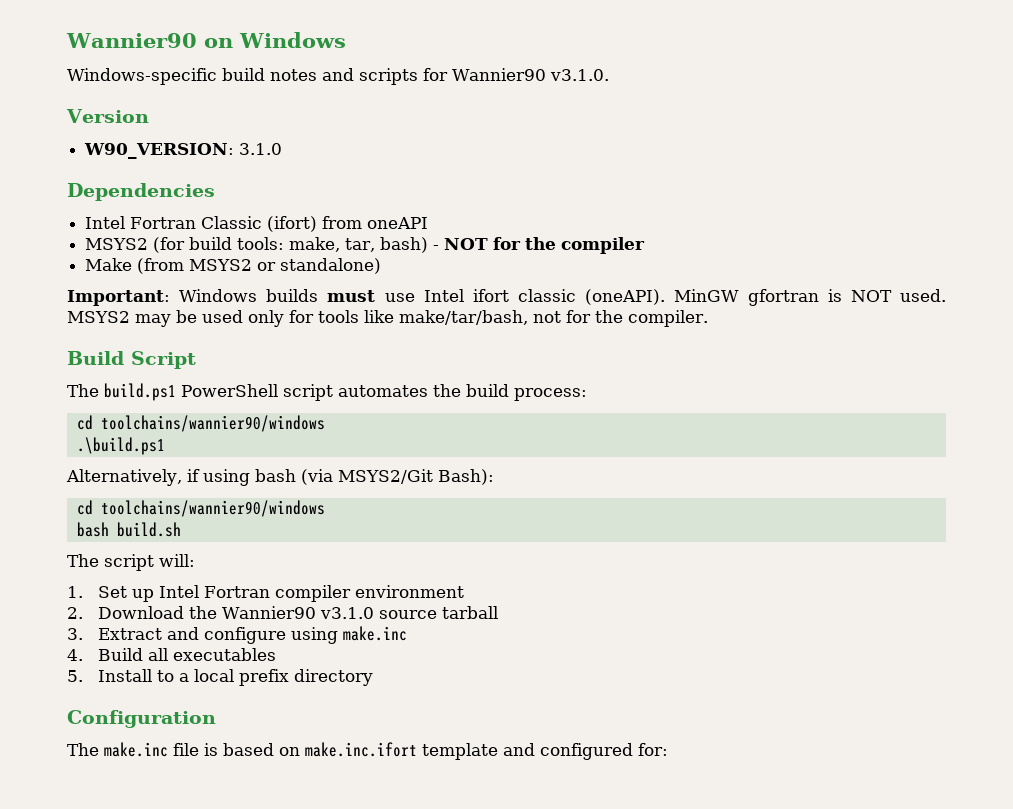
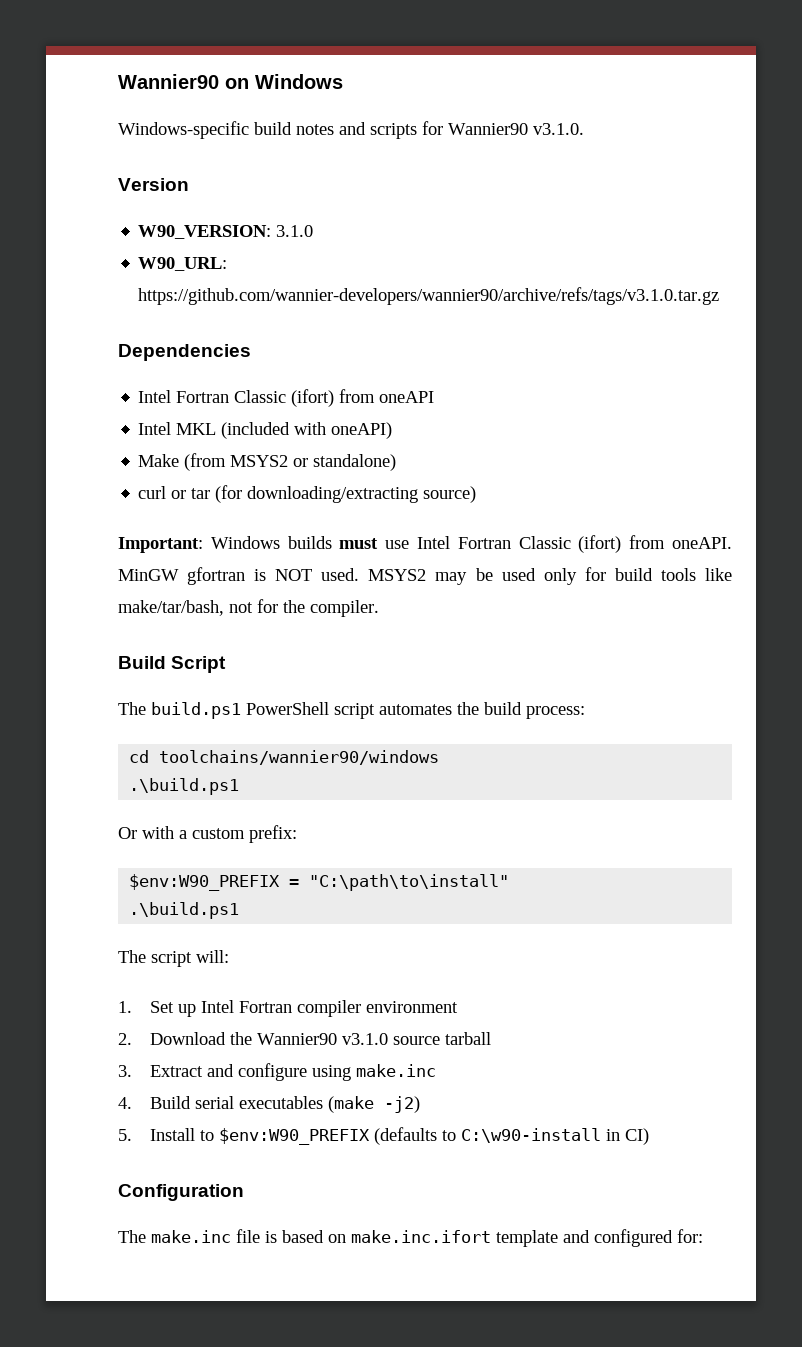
+ W90_URL: https://github.com/wannier-developers/wannier90/archive/refs/tags/v3.1.0.tar.gz
- MSYS2 (for build tools: make, tar, bash) - NOT for the compiler
+ Intel MKL (included with oneAPI)
+ curl or tar (for downloading/extracting source)
- Important: Windows builds must use Intel ifort classic (oneAPI).
+ Important: Windows builds must use Intel Fortran Classic (ifort) from oneAPI.
- MSYS2 may be used only for tools like make/tar/bash, not for the compiler.
+ MSYS2 may be used only for build tools like make/tar/bash, not for the compiler.
- Alternatively, if using bash (via MSYS2/Git Bash):
- cd toolchains/wannier90/windows
- bash build.sh
+ Or with a custom prefix:
+ $env:W90_PREFIX = "C:\path\to\install"
+ .\build.ps1
- 4. Build all executables
+ 4. Build serial executables (make -j2)
- 5. Install to a local prefix directory
+ 5. Install to $env:W90_PREFIX (defaults to C:\w90-install in CI)

